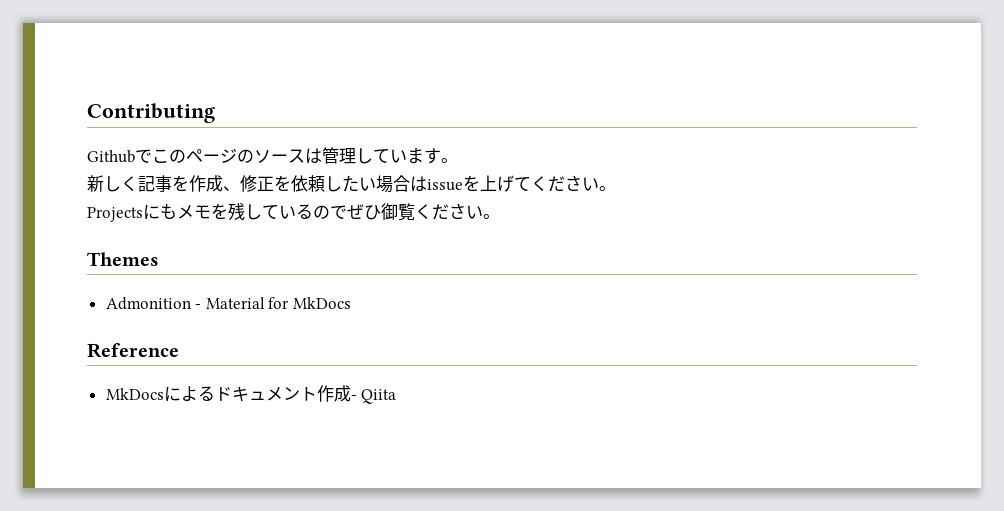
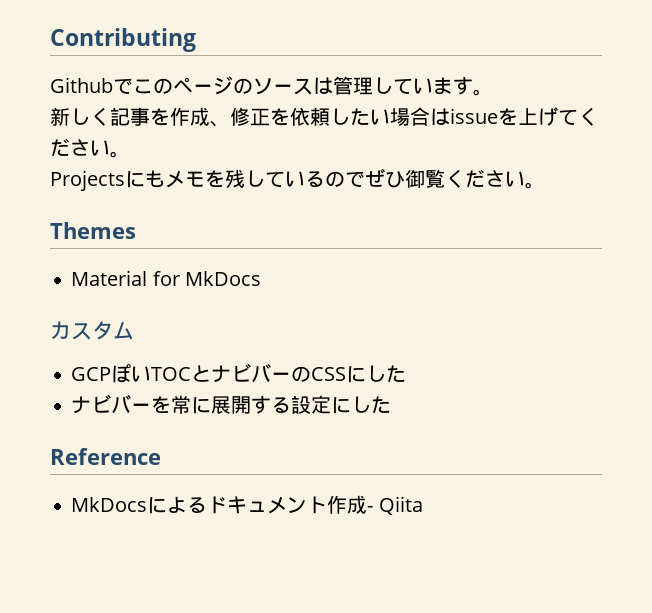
- Admonition - Material for MkDocs
+ Material for MkDocs
+ カスタム
+ GCPぽいTOCとナビバーのCSSにした
+ ナビバーを常に展開する設定にした

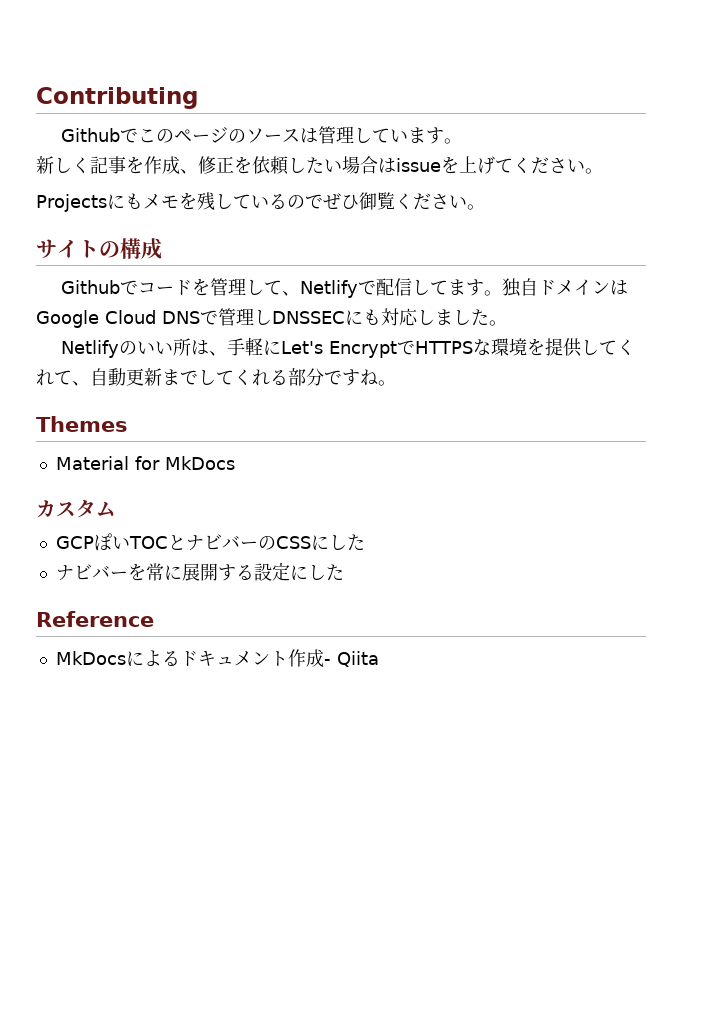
+ サイトの構成
+ Githubでコードを管理して、Netlifyで配信してます。独自ドメインはGoogle Cloud DNSで管理しDNSSECにも対応しました。
+ Netlifyのいい所は、手軽にLet's EncryptでHTTPSな環境を提供してくれて、自動更新までしてくれる部分ですね。

